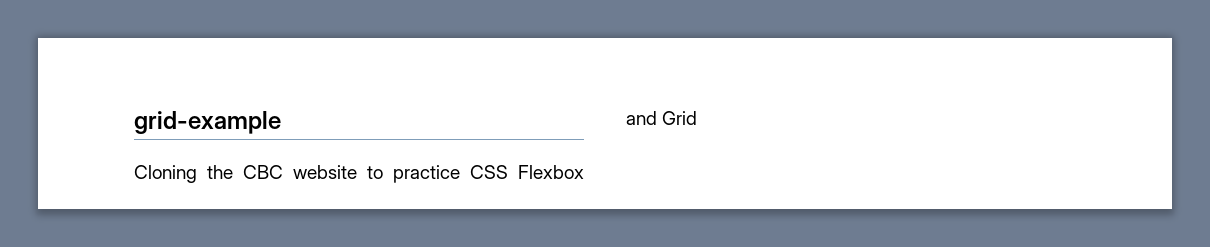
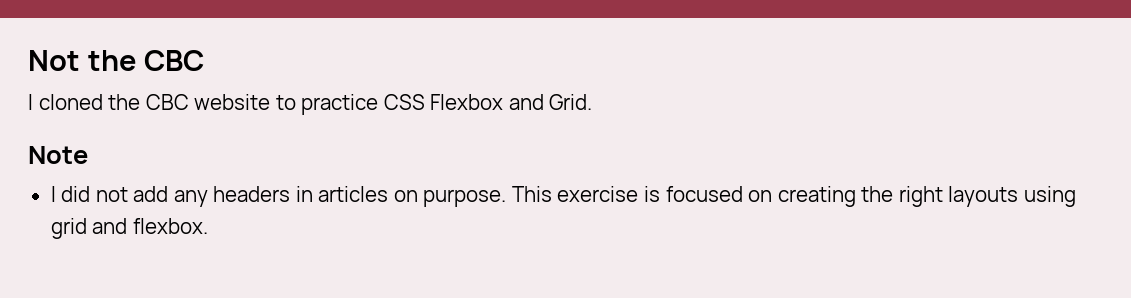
- grid-example
- Cloning the CBC website to practice CSS Flexbox and Grid
+ Not the CBC
+ I cloned the CBC website to practice CSS Flexbox and Grid.
+ Note
+ I did not add any headers in articles on purpose. This exercise is focused on creating the right layouts using grid and flexbox.

